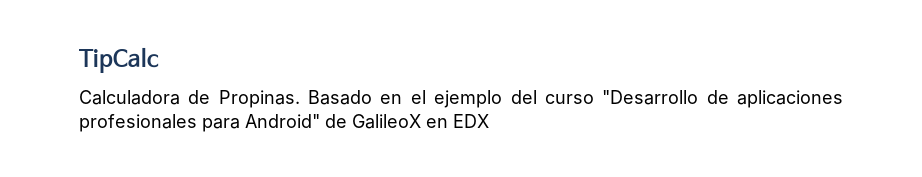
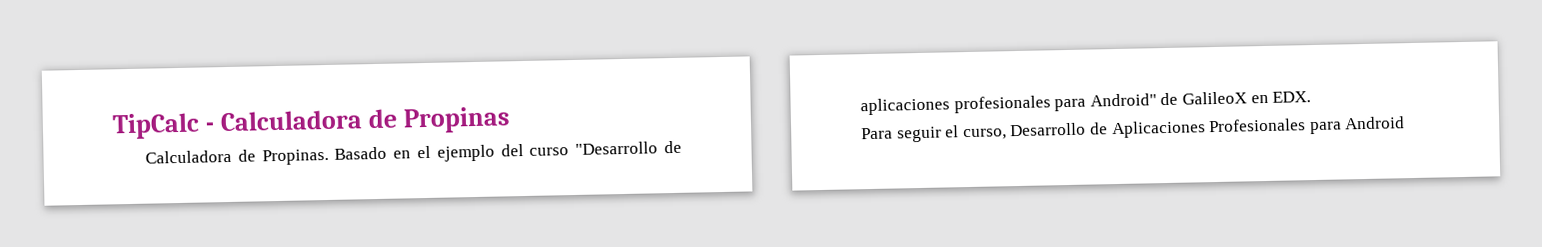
- TipCalc
+ TipCalc - Calculadora de Propinas
- Basado en el ejemplo del curso "Desarrollo de aplicaciones profesionales para Android" de GalileoX en EDX
+ Basado en el ejemplo del curso "Desarrollo de aplicaciones profesionales para Android" de GalileoX en EDX.
+ Para seguir el curso, Desarrollo de Aplicaciones Profesionales para Android

